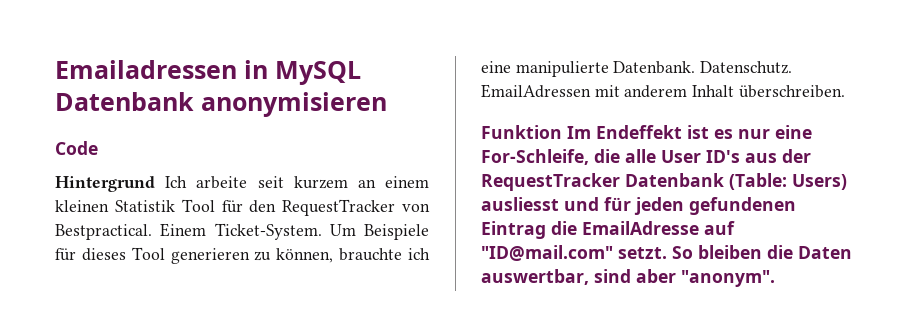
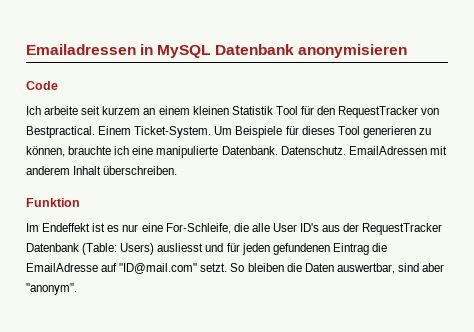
- Hintergrund Ich arbeite seit kurzem an einem kleinen Statistik Tool für den RequestTracker von Bestpractical.
+ Ich arbeite seit kurzem an einem kleinen Statistik Tool für den RequestTracker von Bestpractical.
- Funktion Im Endeffekt ist es nur eine For-Schleife, die alle User ID's aus der RequestTracker Datenbank (Table: Users) ausliesst und für jeden gefundenen Eintrag die EmailAdresse auf "ID@mail.com" setzt.
+ Funktion
+ Im Endeffekt ist es nur eine For-Schleife, die alle User ID's aus der RequestTracker Datenbank (Table: Users) ausliesst und für jeden gefundenen Eintrag die EmailAdresse auf "ID@mail.com" setzt.

